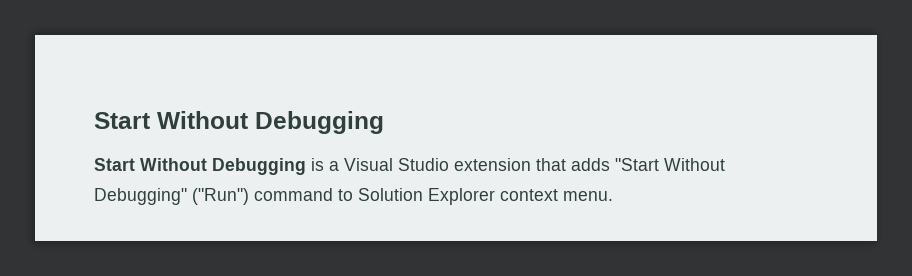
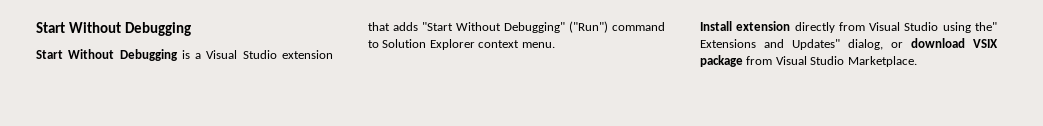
+ Install extension directly from Visual Studio using the" Extensions and Updates" dialog, or download VSIX package from Visual Studio Marketplace.

